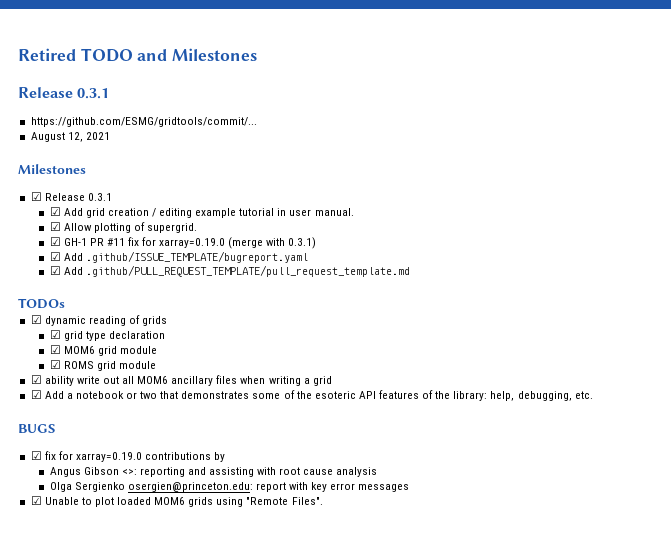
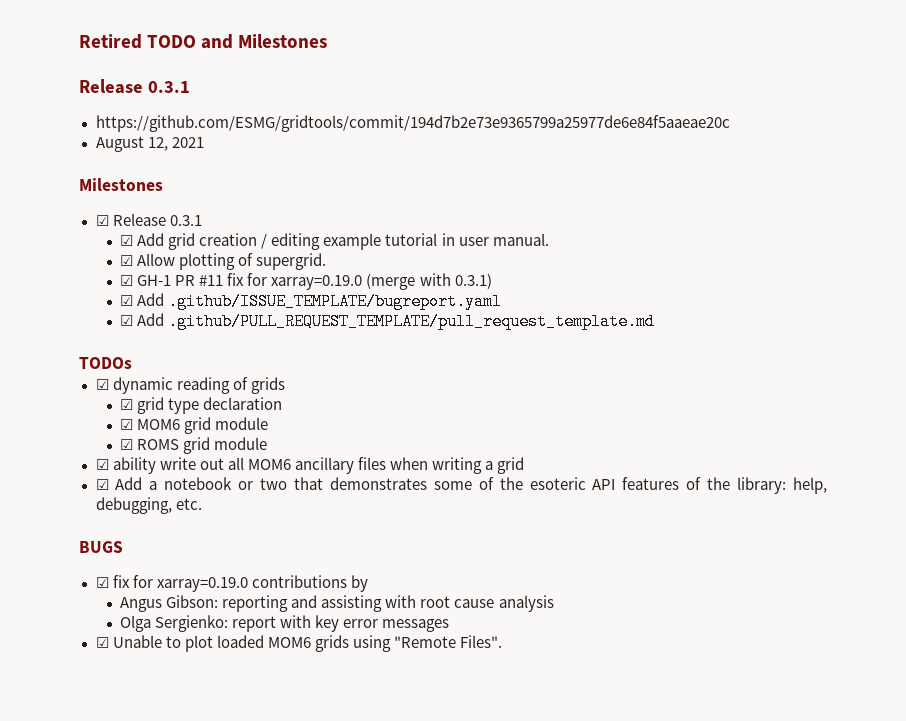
- https://github.com/ESMG/gridtools/commit/...
+ https://github.com/ESMG/gridtools/commit/194d7b2e73e9365799a25977de6e84f5aaeae20c
- Angus Gibson <>: reporting and assisting with root cause analysis
+ Angus Gibson: reporting and assisting with root cause analysis
- Olga Sergienko osergien@princeton.edu: report with key error messages
+ Olga Sergienko: report with key error messages

